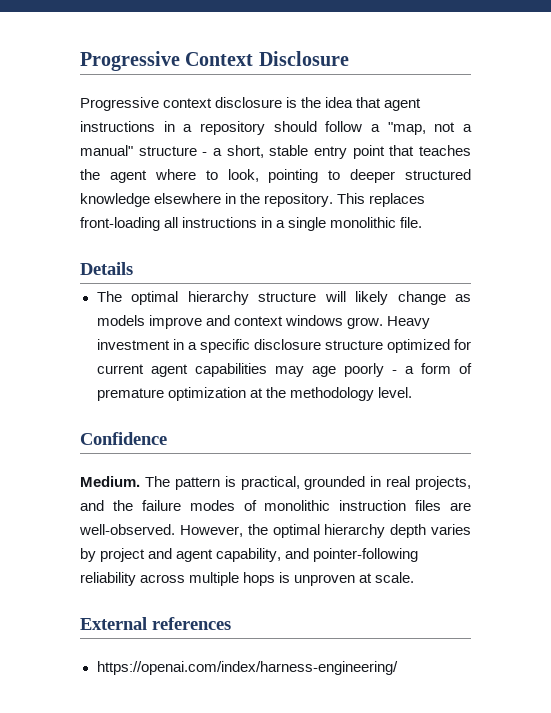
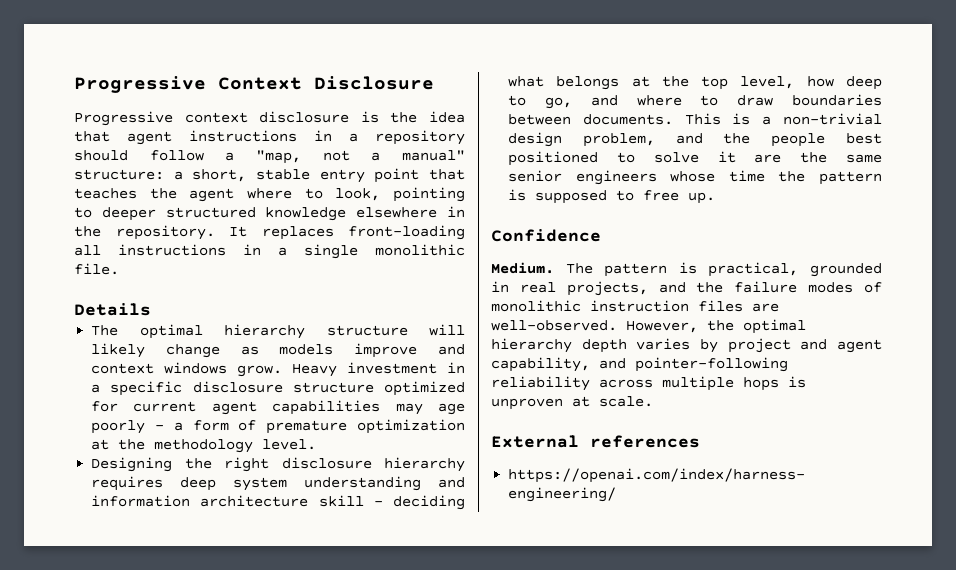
- Progressive context disclosure is the idea that agent instructions in a repository should follow a "map, not a manual" structure - a short, stable entry point that teaches the agent where to look, pointing to deeper structured knowledge elsewhere in the repository.
+ Progressive context disclosure is the idea that agent instructions in a repository should follow a "map, not a manual" structure: a short, stable entry point that teaches the agent where to look, pointing to deeper structured knowledge elsewhere in the repository.
- This replaces front-loading all instructions in a single monolithic file.
+ It replaces front-loading all instructions in a single monolithic file.
+ Designing the right disclosure hierarchy requires deep system understanding and information architecture skill - deciding what belongs at the top level, how deep to go, and where to draw boundaries between documents. This is a non-trivial design problem, and the people best positioned to solve it are the same senior engineers whose time the pattern is supposed to free up.

